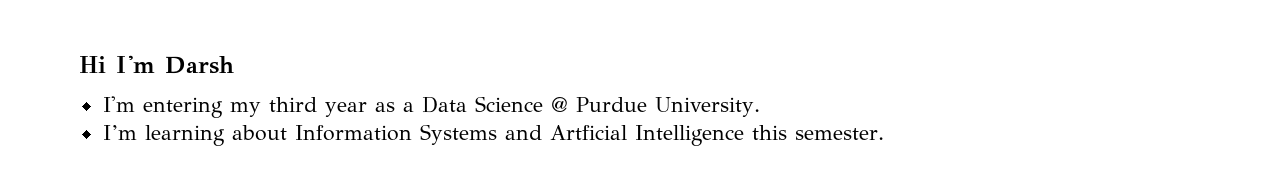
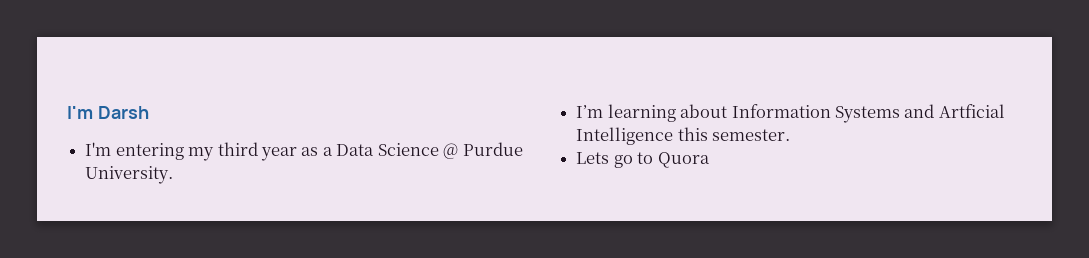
- Hi I'm Darsh
+ I'm Darsh
+ Lets go to Quora

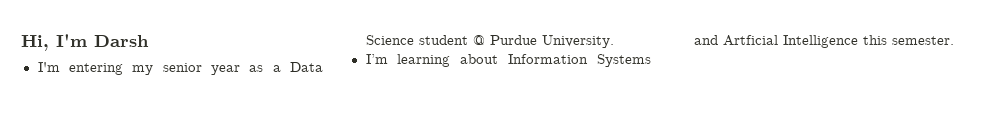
- I'm Darsh
+ Hi, I'm Darsh
- I'm entering my third year as a Data Science @ Purdue University.
+ I'm entering my senior year as a Data Science student @ Purdue University.
- Lets go to Quora

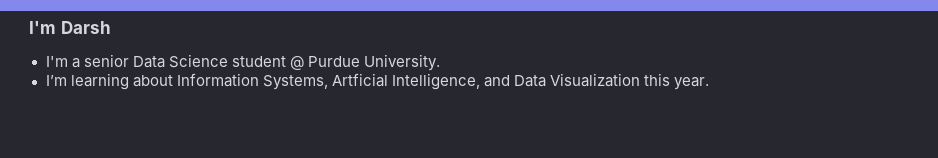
- Hi, I'm Darsh
+ I'm Darsh
- I'm entering my senior year as a Data Science student @ Purdue University.
+ I'm a senior Data Science student @ Purdue University.
- I’m learning about Information Systems and Artficial Intelligence this semester.
+ I’m learning about Information Systems, Artficial Intelligence, and Data Visualization this year.

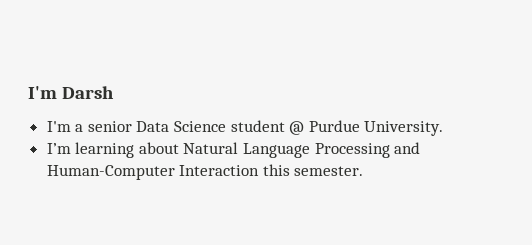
- I’m learning about Information Systems, Artficial Intelligence, and Data Visualization this year.
+ I’m learning about Natural Language Processing and Human-Computer Interaction this semester.

